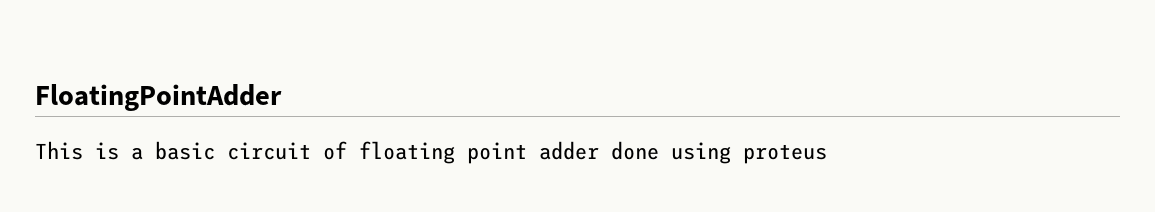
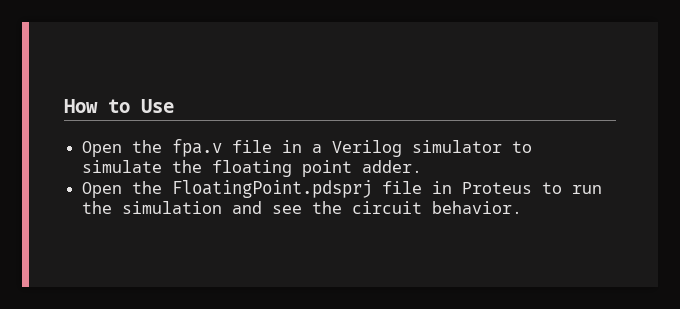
- FloatingPointAdder
- This is a basic circuit of floating point adder done using proteus
+ How to Use
+ Open the fpa.v file in a Verilog simulator to simulate the floating point adder.
+ Open the FloatingPoint.pdsprj file in Proteus to run the simulation and see the circuit behavior.

